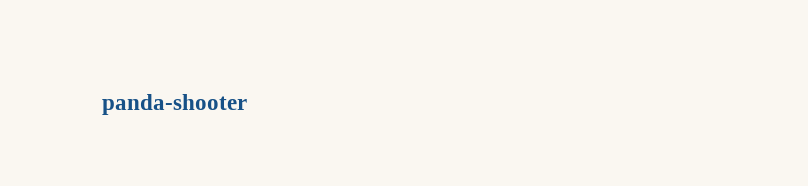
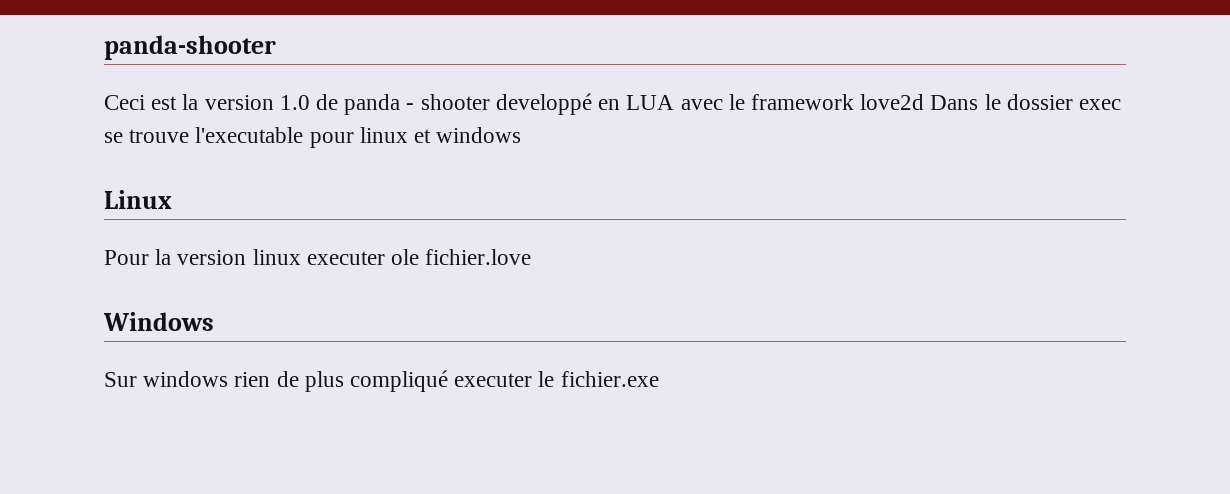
+ Ceci est la version 1.0 de panda - shooter developpé en LUA avec le framework love2d Dans le dossier exec se trouve l'executable pour linux et windows
+ Linux
+ Pour la version linux executer ole fichier.love
+ Windows
+ Sur windows rien de plus compliqué executer le fichier.exe

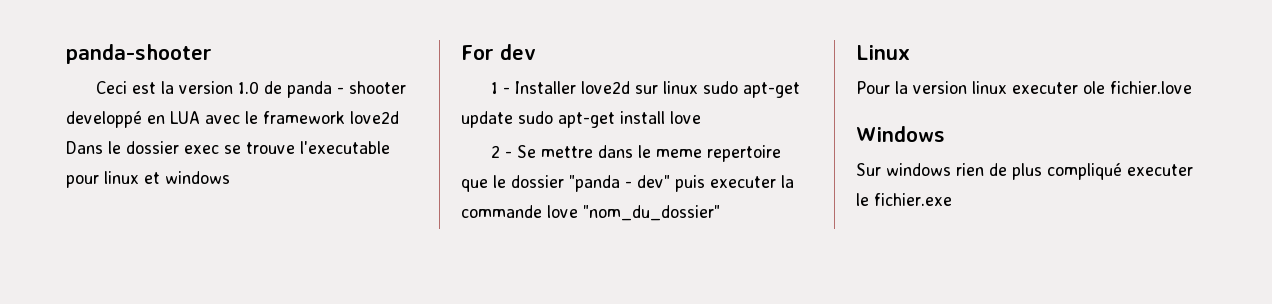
+ For dev
+ 1 - Installer love2d sur linux sudo apt-get update sudo apt-get install love
+ 2 - Se mettre dans le meme repertoire que le dossier "panda - dev" puis executer la commande love "nom_du_dossier"

